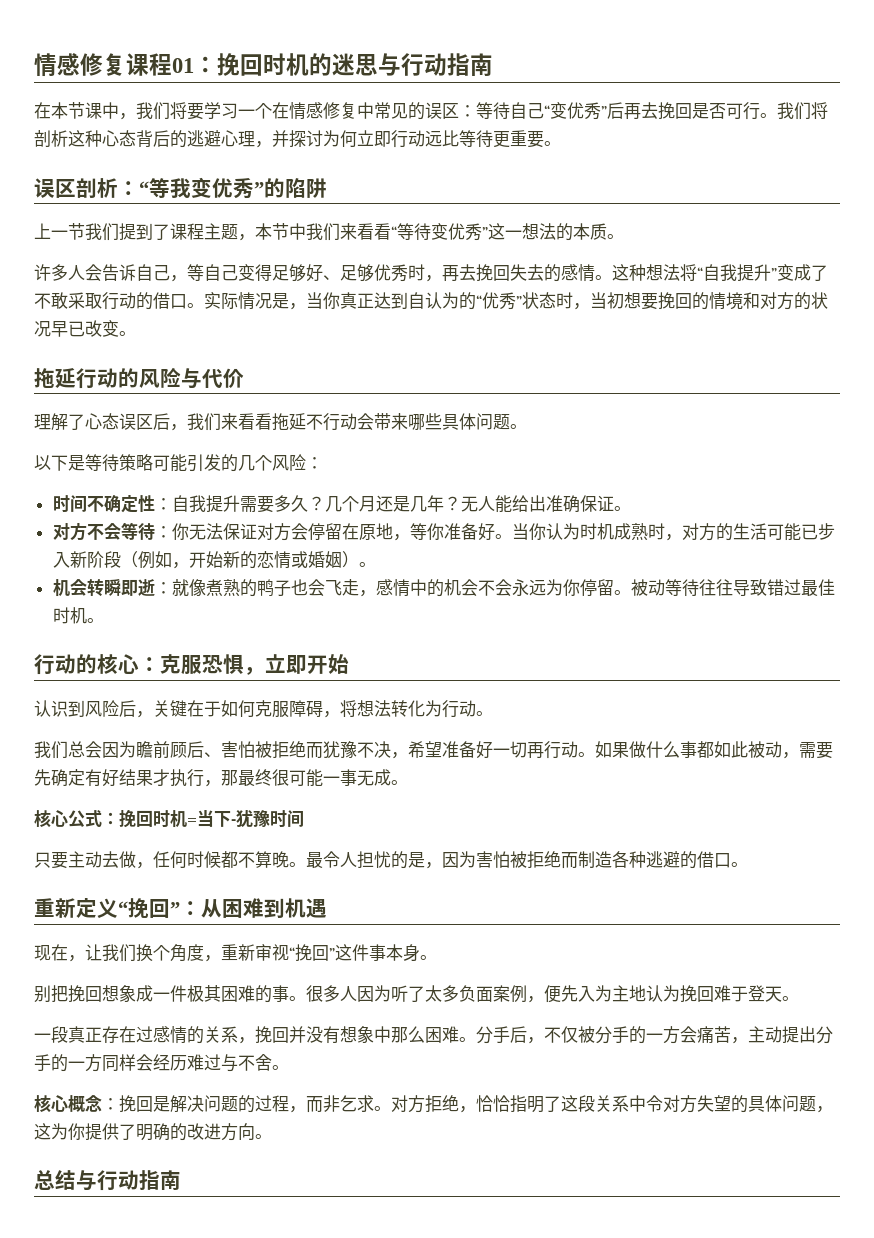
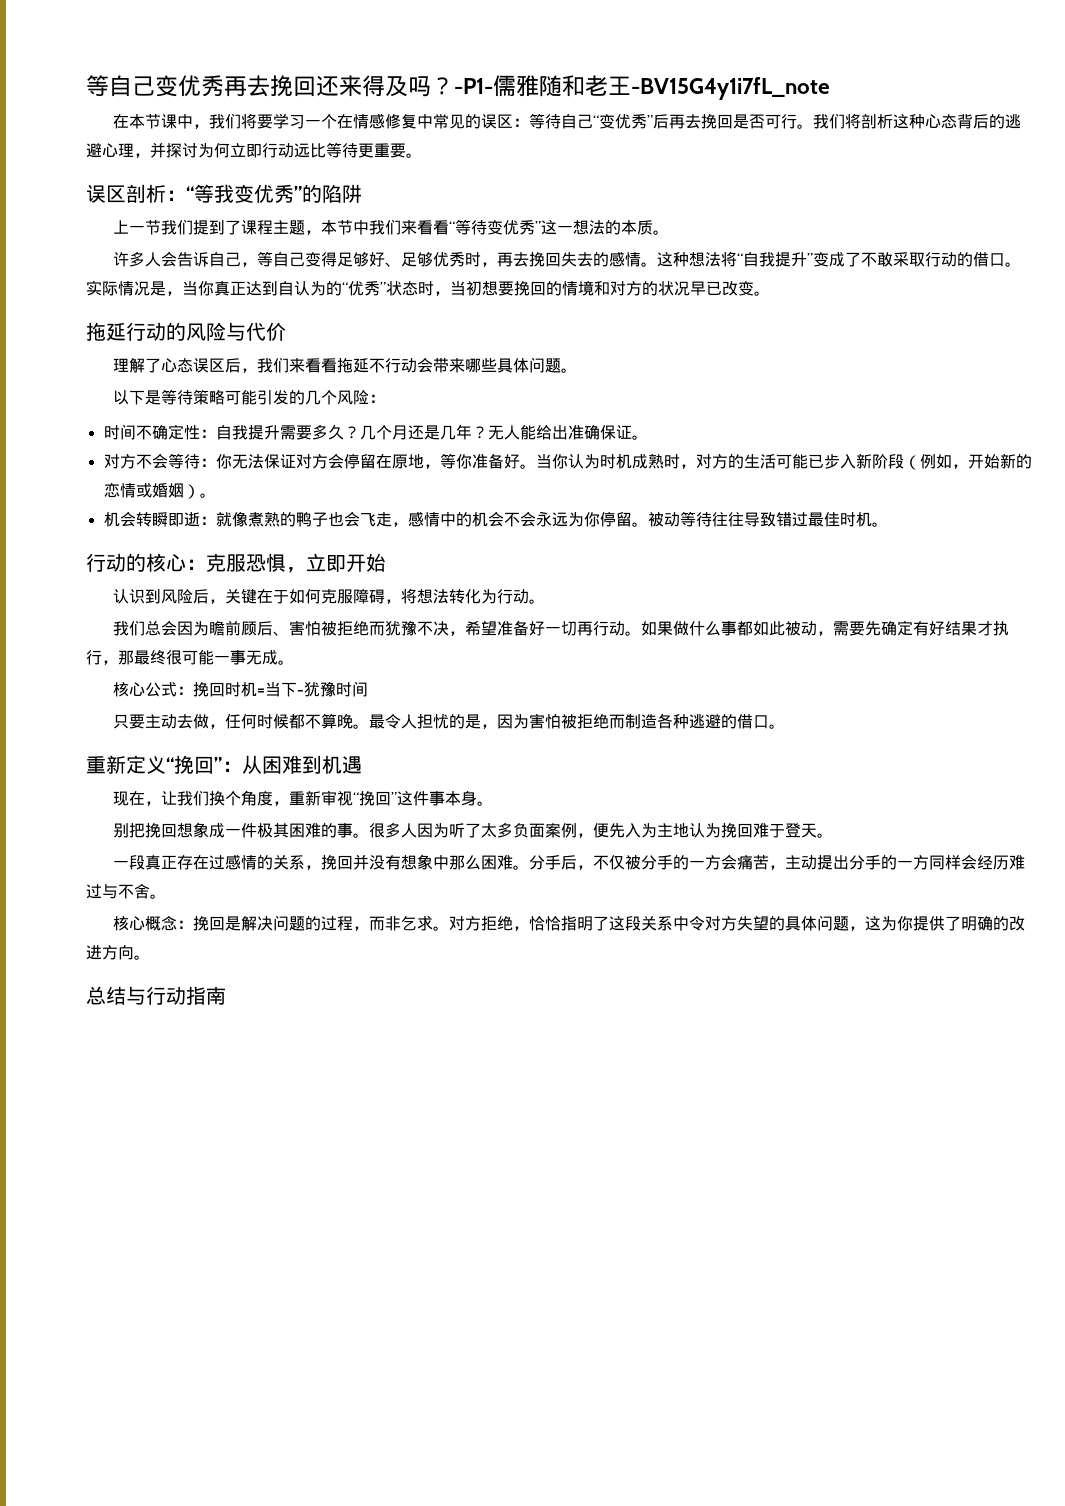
- 情感修复课程01：挽回时机的迷思与行动指南
+ 等自己变优秀再去挽回还来得及吗？-P1-儒雅随和老王-BV15G4y1i7fL_note

